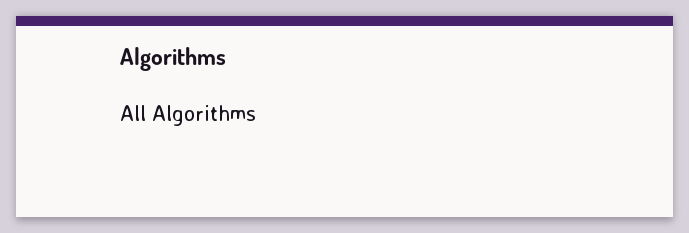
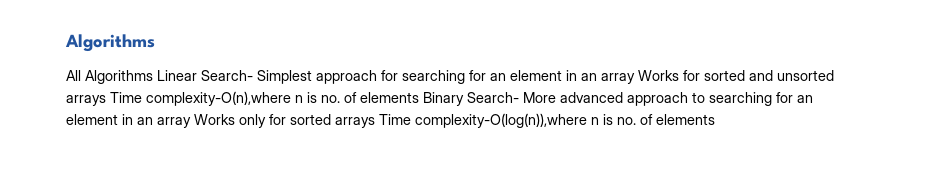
- All Algorithms
+ All Algorithms Linear Search- Simplest approach for searching for an element in an array Works for sorted and unsorted arrays Time complexity-O(n),where n is no. of elements Binary Search- More advanced approach to searching for an element in an array Works only for sorted arrays Time complexity-O(log(n)),where n is no. of elements

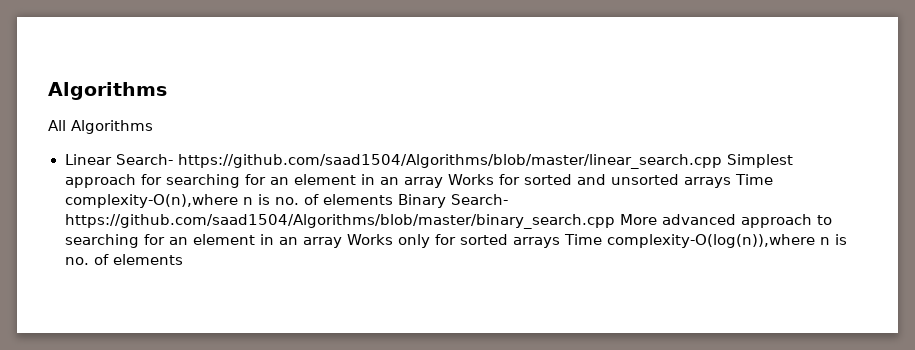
- All Algorithms Linear Search- Simplest approach for searching for an element in an array Works for sorted and unsorted arrays Time complexity-O(n),where n is no. of elements Binary Search- More advanced approach to searching for an element in an array Works only for sorted arrays Time complexity-O(log(n)),where n is no. of elements
+ All Algorithms
+ Linear Search- https://github.com/saad1504/Algorithms/blob/master/linear_search.cpp Simplest approach for searching for an element in an array Works for sorted and unsorted arrays Time complexity-O(n),where n is no. of elements Binary Search- https://github.com/saad1504/Algorithms/blob/master/binary_search.cpp More advanced approach to searching for an element in an array Works only for sorted arrays Time complexity-O(log(n)),where n is no. of elements

